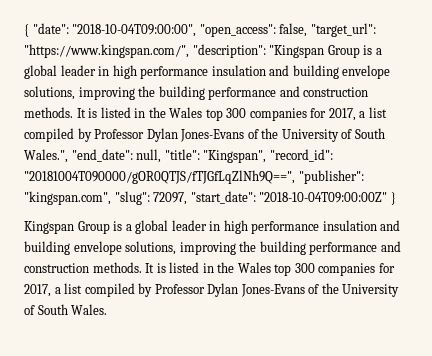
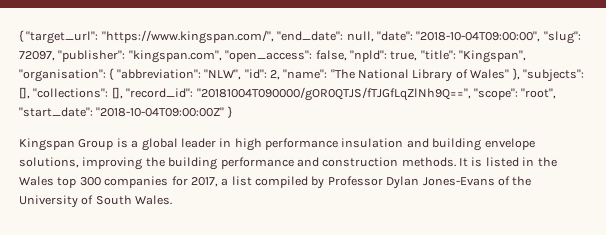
- { "date": "2018-10-04T09:00:00", "open_access": false, "target_url": "https://www.kingspan.com/", "description": "Kingspan Group is a global leader in high performance insulation and building envelope solutions, improving the building performance and construction methods. It is listed in the Wales top 300 companies for 2017, a list compiled by Professor Dylan Jones-Evans of the University of South Wales.", "end_date": null, "title": "Kingspan", "record_id": "20181004T090000/gOR0QTJS/fTJGfLqZlNh9Q==", "publisher": "kingspan.com", "slug": 72097, "start_date": "2018-10-04T09:00:00Z" }
+ { "target_url": "https://www.kingspan.com/", "end_date": null, "date": "2018-10-04T09:00:00", "slug": 72097, "publisher": "kingspan.com", "open_access": false, "npld": true, "title": "Kingspan", "organisation": { "abbreviation": "NLW", "id": 2, "name": "The National Library of Wales" }, "subjects": [], "collections": [], "record_id": "20181004T090000/gOR0QTJS/fTJGfLqZlNh9Q==", "scope": "root", "start_date": "2018-10-04T09:00:00Z" }

